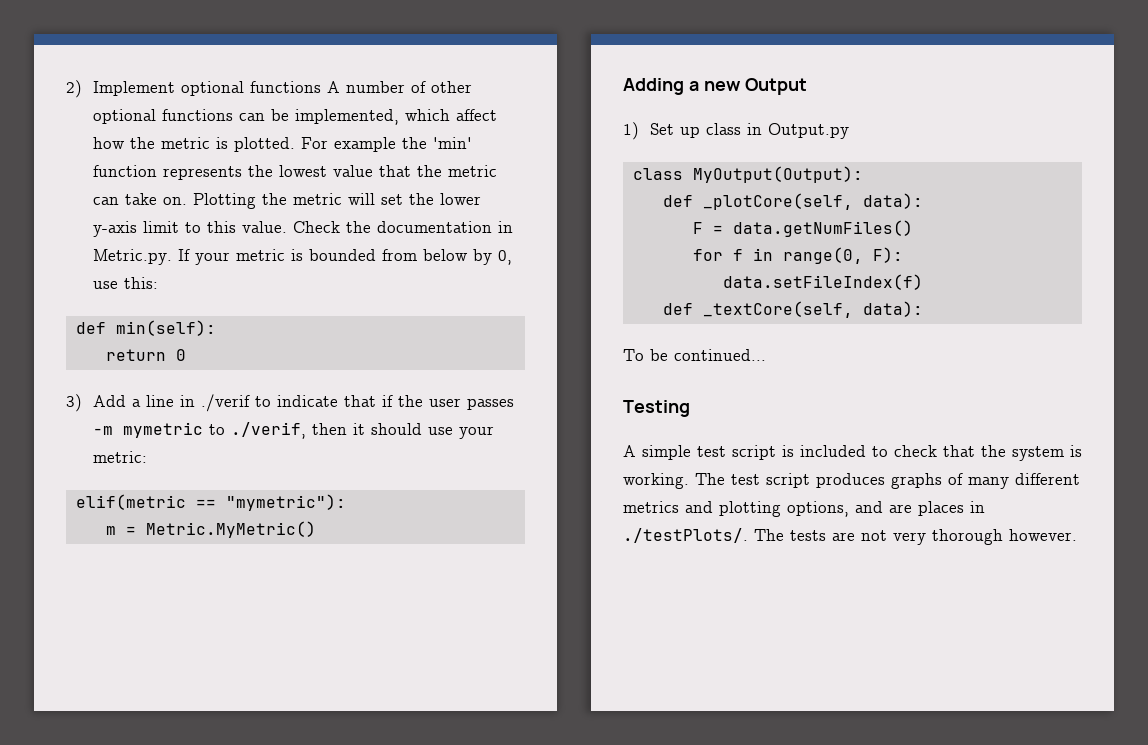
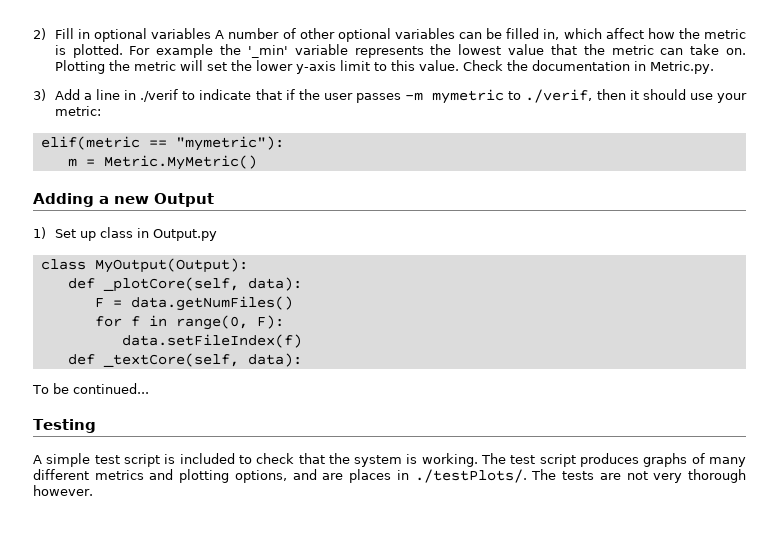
- 2) Implement optional functions A number of other optional functions can be implemented, which affect how the metric is plotted.
+ 2) Fill in optional variables A number of other optional variables can be filled in, which affect how the metric is plotted.
- For example the 'min' function represents the lowest value that the metric can take on.
+ For example the '_min' variable represents the lowest value that the metric can take on.
- Check the documentation in Metric.py. If your metric is bounded from below by 0, use this:
- def min(self):
- return 0
+ Check the documentation in Metric.py.

